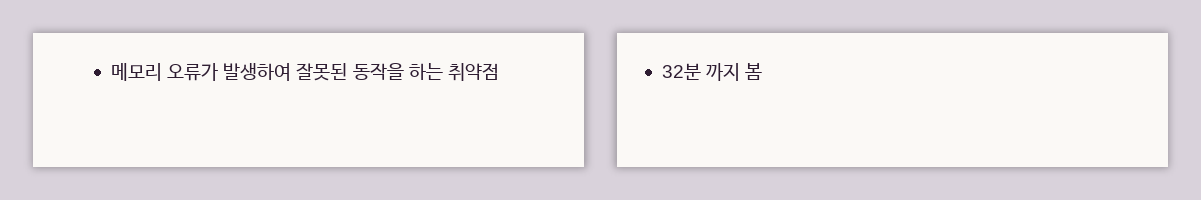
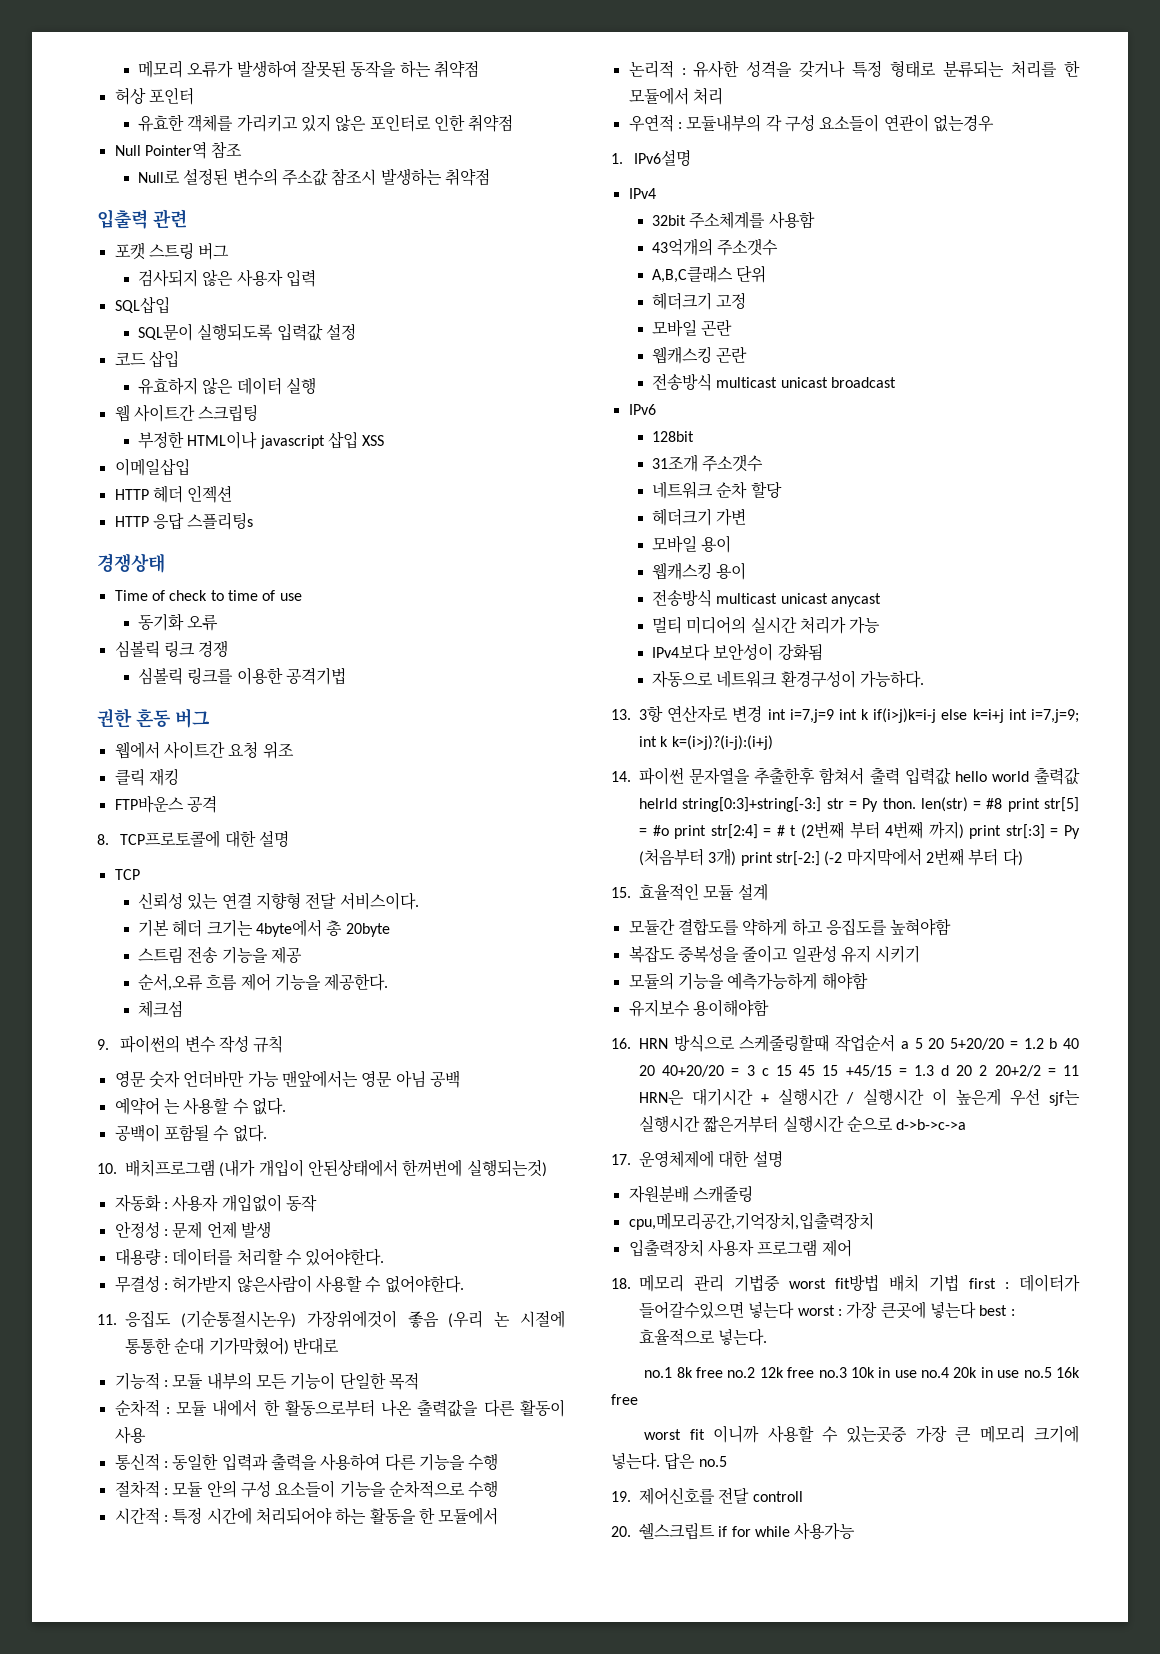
- 32분 까지 봄
+ 허상 포인터
+ 유효한 객체를 가리키고 있지 않은 포인터로 인한 취약점
+ Null Pointer역 참조
+ Null로 설정된 변수의 주소값 참조시 발생하는 취약점
+ 입출력 관련
+ 포캣 스트링 버그
+ 검사되지 않은 사용자 입력
+ SQL삽입
+ SQL문이 실행되도록 입력값 설정
+ 코드 삽입
+ 유효하지 않은 데이터 실행
+ 웹 사이트간 스크립팅
+ 부정한 HTML이나 javascript 삽입 XSS
+ 이메일삽입
+ HTTP 헤더 인젝션
+ HTTP 응답 스플리팅s
+ 경쟁상태
+ Time of check to time of use
+ 동기화 오류
+ 심볼릭 링크 경쟁
+ 심볼릭 링크를 이용한 공격기법
+ 권한 혼동 버그
+ 웹에서 사이트간 요청 위조
+ 클릭 재킹
+ FTP바운스 공격
+ 8. TCP프로토콜에 대한 설명
+ TCP
+ 신뢰성 있는 연결 지향형 전달 서비스이다.
+ 기본 헤더 크기는 4byte에서 총 20byte
+ 스트림 전송 기능을 제공
+ 순서,오류 흐름 제어 기능을 제공한다.
+ 체크섬
+ 9. 파이썬의 변수 작성 규칙
+ 영문 숫자 언더바만 가능 맨앞에서는 영문 아님 공백
+ 예약어 는 사용할 수 없다.
+ 공백이 포함될 수 없다.
+ 10. 배치프로그램 (내가 개입이 안된상태에서 한꺼번에 실행되는것)
+ 자동화 : 사용자 개입없이 동작
+ 안정성 : 문제 언제 발생
+ 대용량 : 데이터를 처리할 수 있어야한다.
+ 무결성 : 허가받지 않은사람이 사용할 수 없어야한다.
+ 11. 응집도 (기순통절시논우) 가장위에것이 좋음 (우리 논 시절에 통통한 순대 기가막혔어) 반대로
+ 기능적 : 모듈 내부의 모든 기능이 단일한 목적
+ 순차적 : 모듈 내에서 한 활동으로부터 나온 출력값을 다른 활동이 사용
+ 통신적 : 동일한 입력과 출력을 사용하여 다른 기능을 수행
+ 절차적 : 모듈 안의 구성 요소들이 기능을 순차적으로 수행
+ 시간적 : 특정 시간에 처리되어야 하는 활동을 한 모듈에서
+ 논리적 : 유사한 성격을 갖거나 특정 형태로 분류되는 처리를 한 모듈에서 처리
+ 우연적 : 모듈내부의 각 구성 요소들이 연관이 없는경우
+ 1. IPv6설명
+ IPv4
+ 32bit 주소체계를 사용함
+ 43억개의 주소갯수
+ A,B,C클래스 단위
+ 헤더크기 고정
+ 모바일 곤란
+ 웹캐스킹 곤란
+ 전송방식 multicast unicast broadcast
+ IPv6
+ 128bit
+ 31조개 주소갯수
+ 네트워크 순차 할당
+ 헤더크기 가변
+ 모바일 용이
+ 웹캐스킹 용이
+ 전송방식 multicast unicast anycast
+ 멀티 미디어의 실시간 처리가 가능
+ IPv4보다 보안성이 강화됨
+ 자동으로 네트워크 환경구성이 가능하다.
+ 13. 3항 연산자로 변경 int i=7,j=9 int k if(i>j)k=i-j else k=i+j int i=7,j=9; int k k=(i>j)?(i-j):(i+j)
+ 14. 파이썬 문자열을 추출한후 함쳐서 출력 입력값 hello world 출력값 helrld string[0:3]+string[-3:] str = Py thon. len(str) = #8 print str[5] = #o print str[2:4] = # t (2번째 부터 4번째 까지) print str[:3] = Py (처음부터 3개) print str[-2:] (-2 마지막에서 2번째 부터 다)
+ 15. 효율적인 모듈 설계
+ 모듈간 결합도를 약하게 하고 응집도를 높혀야함
+ 복잡도 중복성을 줄이고 일관성 유지 시키기
+ 모듈의 기능을 예측가능하게 해야함
+ 유지보수 용이해야함
+ 16. HRN 방식으로 스케줄링할때 작업순서 a 5 20 5+20/20 = 1.2 b 40 20 40+20/20 = 3 c 15 45 15 +45/15 = 1.3 d 20 2 20+2/2 = 11 HRN은 대기시간 + 실행시간 / 실행시간 이 높은게 우선 sjf는 실행시간 짧은거부터 실행시간 순으로 d->b->c->a
+ 17. 운영체제에 대한 설명
+ 자원분배 스캐줄링
+ cpu,메모리공간,기억장치,입출력장치
+ 입출력장치 사용자 프로그램 제어
+ 18. 메모리 관리 기법중 worst fit방법 배치 기법 first : 데이터가 들어갈수있으면 넣는다 worst : 가장 큰곳에 넣는다 best : 효율적으로 넣는다.
+ no.1 8k free no.2 12k free no.3 10k in use no.4 20k in use no.5 16k free
+ worst fit 이니까 사용할 수 있는곳중 가장 큰 메모리 크기에 넣는다. 답은 no.5
+ 19. 제어신호를 전달 controll
+ 20. 쉘스크립트 if for while 사용가능

